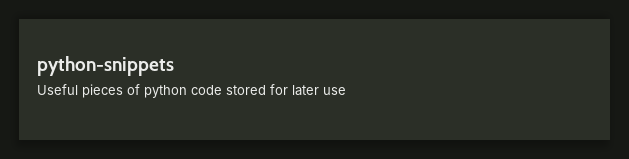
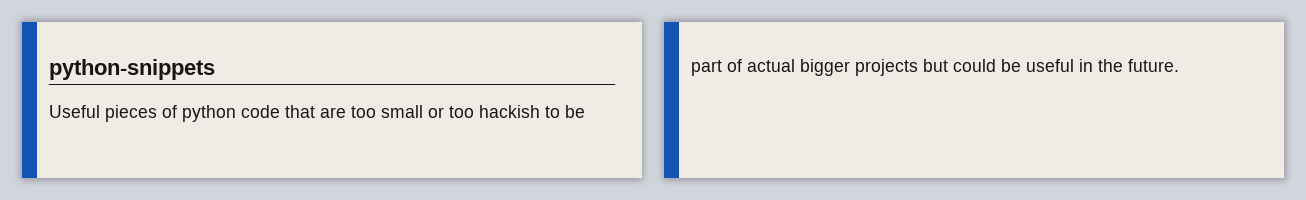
- Useful pieces of python code stored for later use
+ Useful pieces of python code that are too small or too hackish to be part of actual bigger projects but could be useful in the future.

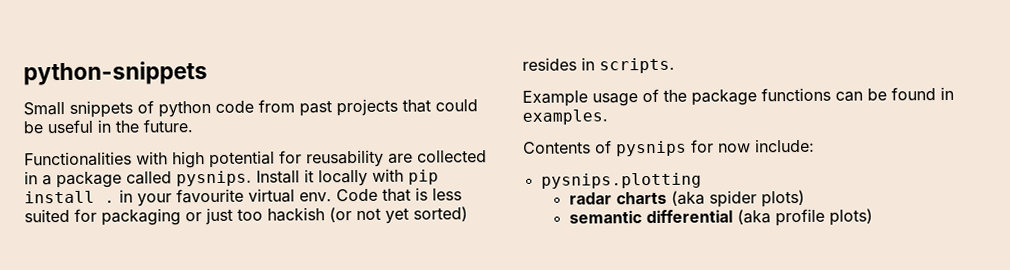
- Useful pieces of python code that are too small or too hackish to be part of actual bigger projects but could be useful in the future.
+ Small snippets of python code from past projects that could be useful in the future.
+ Functionalities with high potential for reusability are collected in a package called pysnips. Install it locally with pip install . in your favourite virtual env. Code that is less suited for packaging or just too hackish (or not yet sorted) resides in scripts.
+ Example usage of the package functions can be found in examples.
+ Contents of pysnips for now include:
+ pysnips.plotting
+ radar charts (aka spider plots)
+ semantic differential (aka profile plots)

